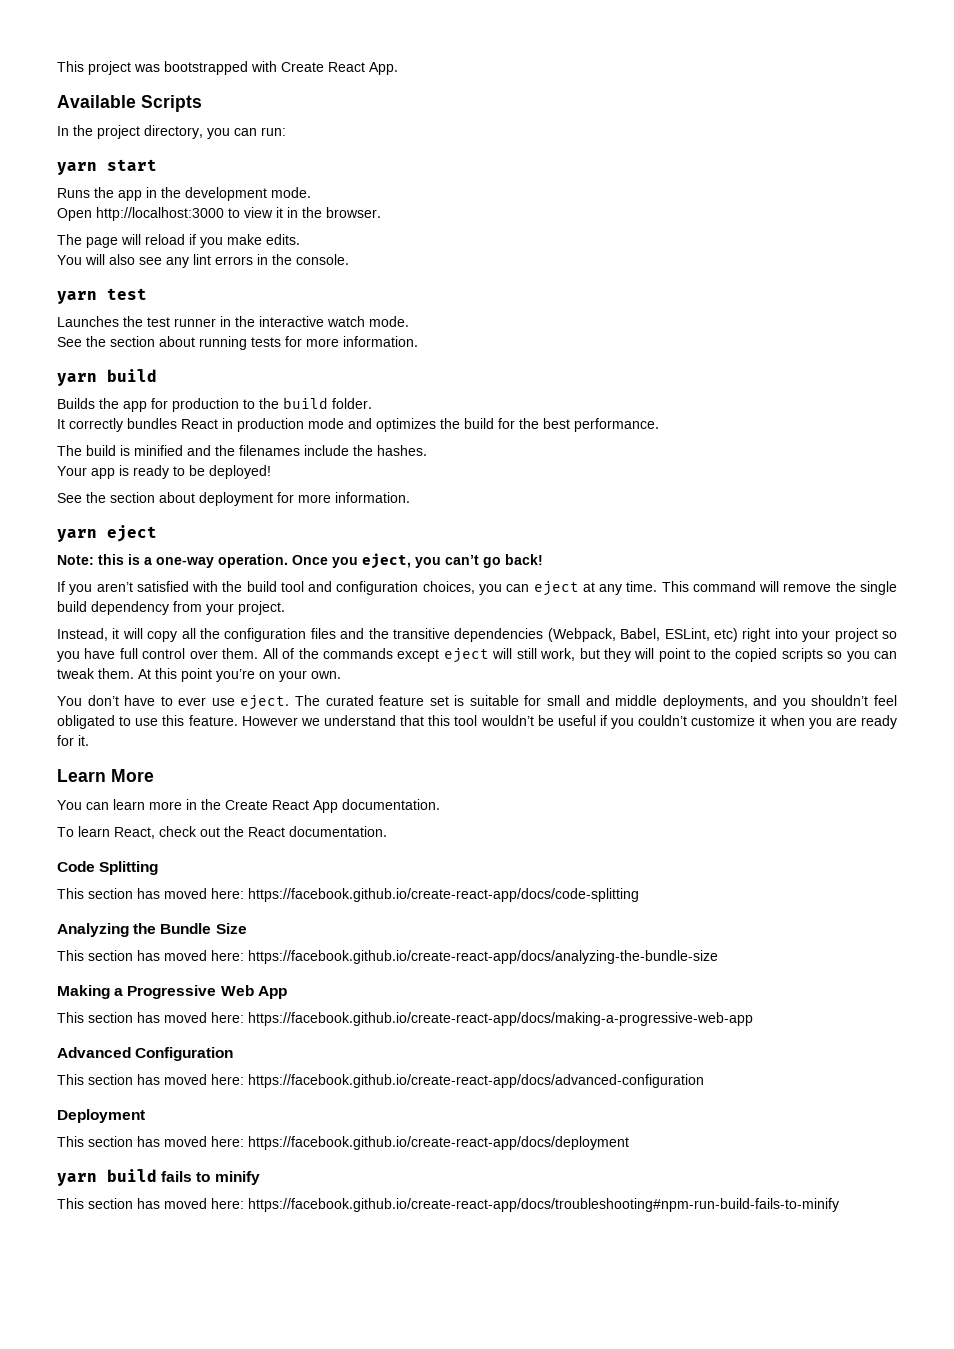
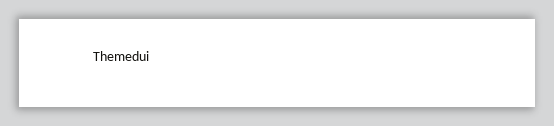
- This project was bootstrapped with Create React App.
- Available Scripts
- In the project directory, you can run:
- yarn start
- Runs the app in the development mode.
- Open http://localhost:3000 to view it in the browser.
- The page will reload if you make edits.
- You will also see any lint errors in the console.
- yarn test
- Launches the test runner in the interactive watch mode.
- See the section about running tests for more information.
- yarn build
- Builds the app for production to the build folder.
- It correctly bundles React in production mode and optimizes the build for the best performance.
- The build is minified and the filenames include the hashes.
- Your app is ready to be deployed!
- See the section about deployment for more information.
- yarn eject
- Note: this is a one-way operation. Once you eject, you can’t go back!
- If you aren’t satisfied with the build tool and configuration choices, you can eject at any time. This command will remove the single build dependency from your project.
- Instead, it will copy all the configuration files and the transitive dependencies (Webpack, Babel, ESLint, etc) right into your project so you have full control over them. All of the commands except eject will still work, but they will point to the copied scripts so you can tweak them. At this point you’re on your own.
- You don’t have to ever use eject. The curated feature set is suitable for small and middle deployments, and you shouldn’t feel obligated to use this feature. However we understand that this tool wouldn’t be useful if you couldn’t customize it when you are ready for it.
- Learn More
- You can learn more in the Create React App documentation.
- To learn React, check out the React documentation.
- Code Splitting
- This section has moved here: https://facebook.github.io/create-react-app/docs/code-splitting
- Analyzing the Bundle Size
- This section has moved here: https://facebook.github.io/create-react-app/docs/analyzing-the-bundle-size
- Making a Progressive Web App
- This section has moved here: https://facebook.github.io/create-react-app/docs/making-a-progressive-web-app
- Advanced Configuration
- This section has moved here: https://facebook.github.io/create-react-app/docs/advanced-configuration
- Deployment
- This section has moved here: https://facebook.github.io/create-react-app/docs/deployment
- yarn build fails to minify
- This section has moved here: https://facebook.github.io/create-react-app/docs/troubleshooting#npm-run-build-fails-to-minify
+ Themedui

